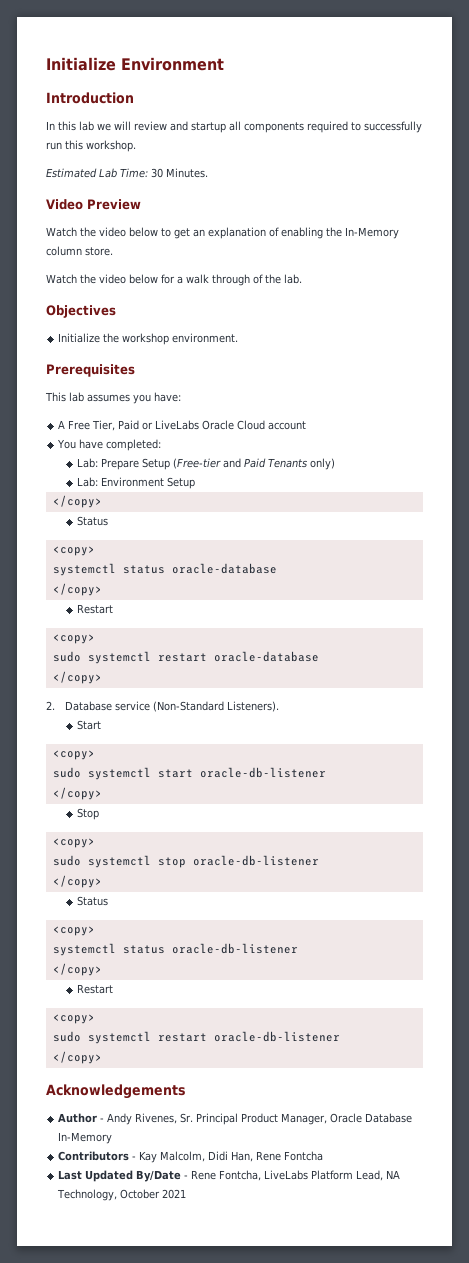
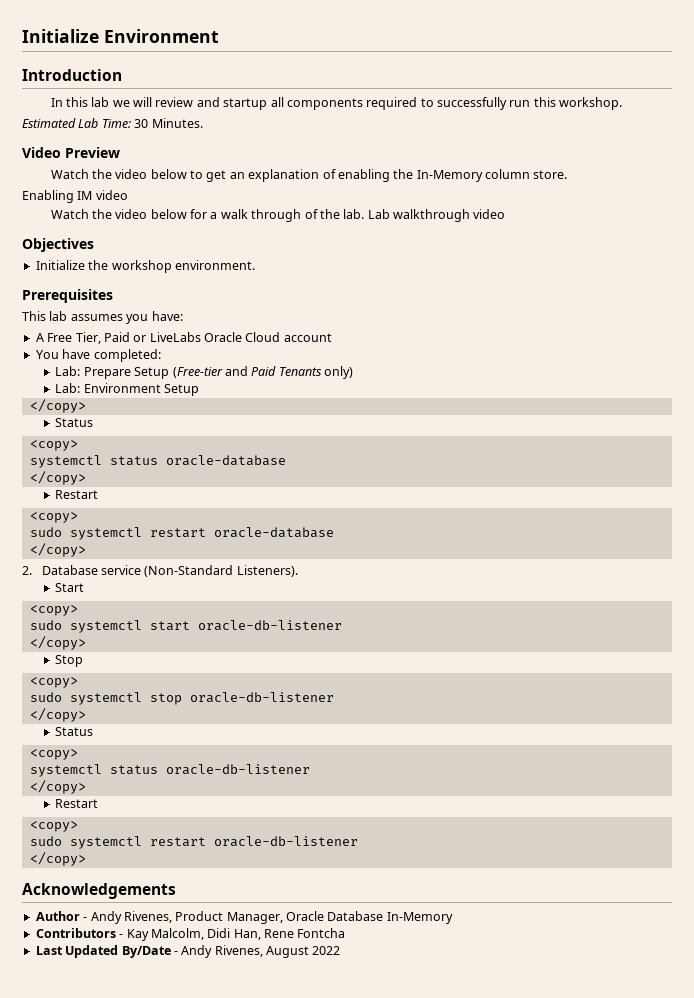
+ Enabling IM video
+ Lab walkthrough video
- Author - Andy Rivenes, Sr. Principal Product Manager, Oracle Database In-Memory
+ Author - Andy Rivenes, Product Manager, Oracle Database In-Memory
- Last Updated By/Date - Rene Fontcha, LiveLabs Platform Lead, NA Technology, October 2021
+ Last Updated By/Date - Andy Rivenes, August 2022

